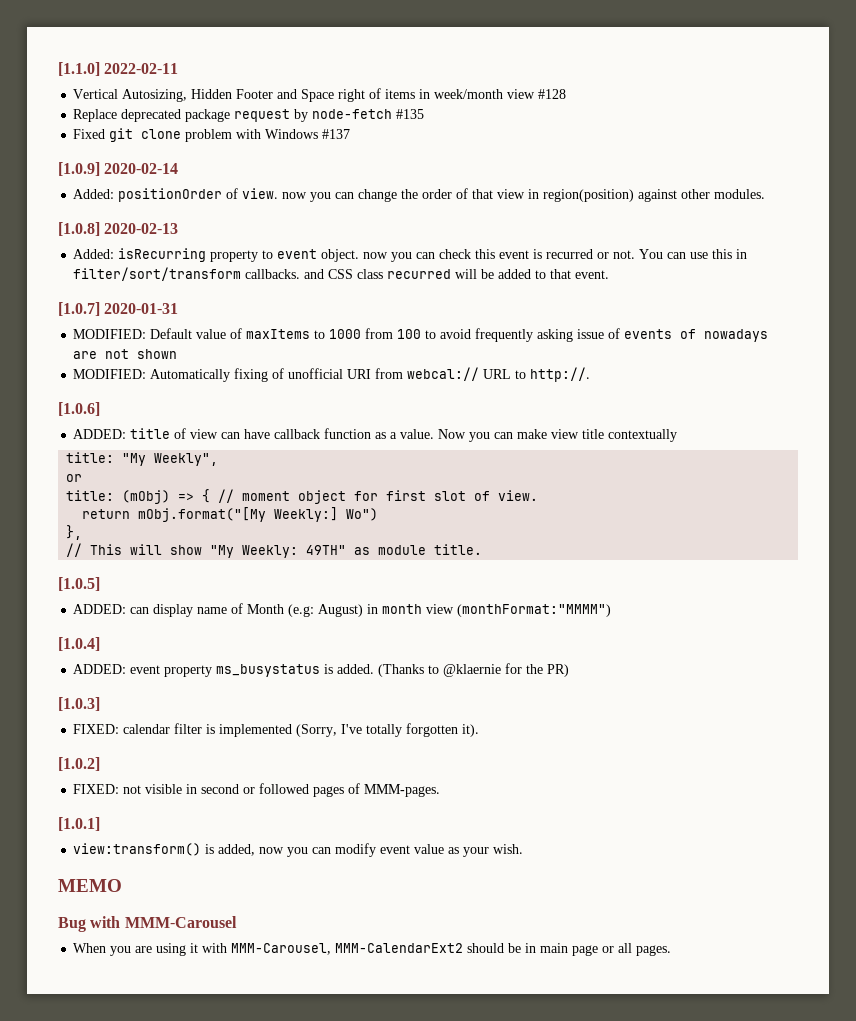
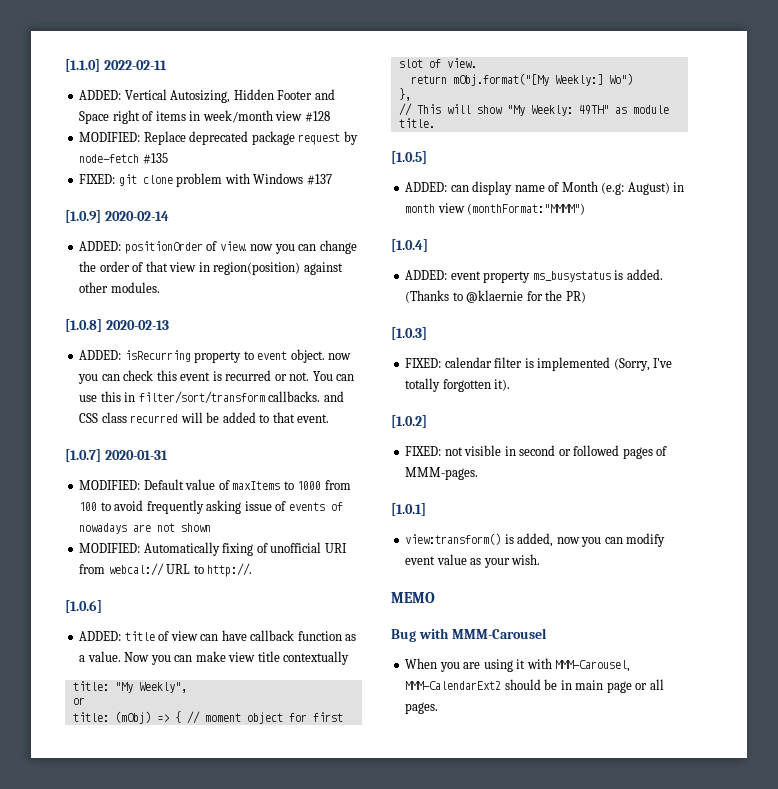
- Vertical Autosizing, Hidden Footer and Space right of items in week/month view #128
+ ADDED: Vertical Autosizing, Hidden Footer and Space right of items in week/month view #128
- Replace deprecated package request by node-fetch #135
+ MODIFIED: Replace deprecated package request by node-fetch #135
- Fixed git clone problem with Windows #137
+ FIXED: git clone problem with Windows #137
- Added: positionOrder of view. now you can change the order of that view in region(position) against other modules.
+ ADDED: positionOrder of view. now you can change the order of that view in region(position) against other modules.
- Added: isRecurring property to event object. now you can check this event is recurred or not.
+ ADDED: isRecurring property to event object. now you can check this event is recurred or not.

